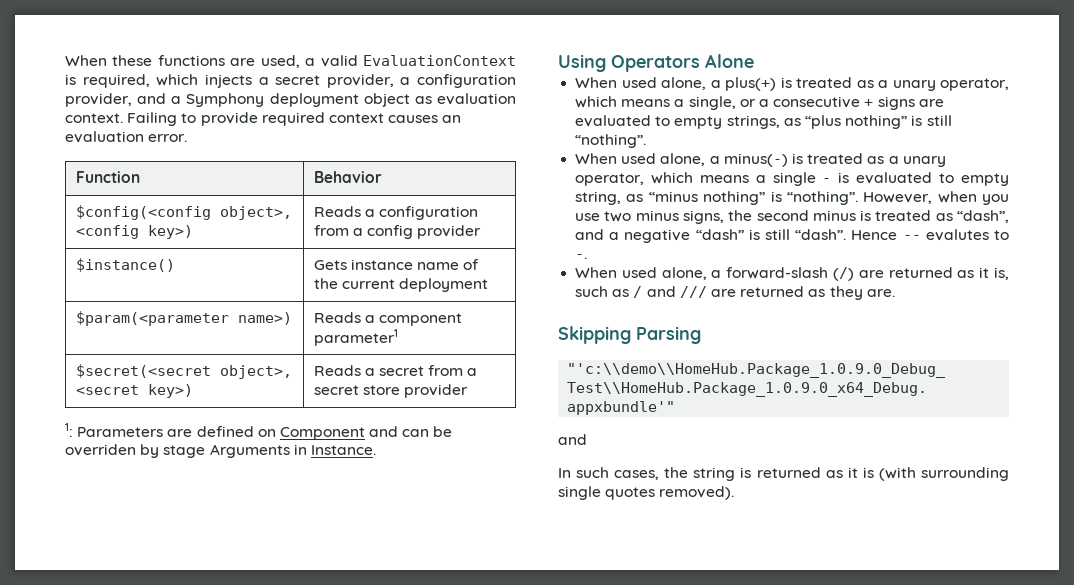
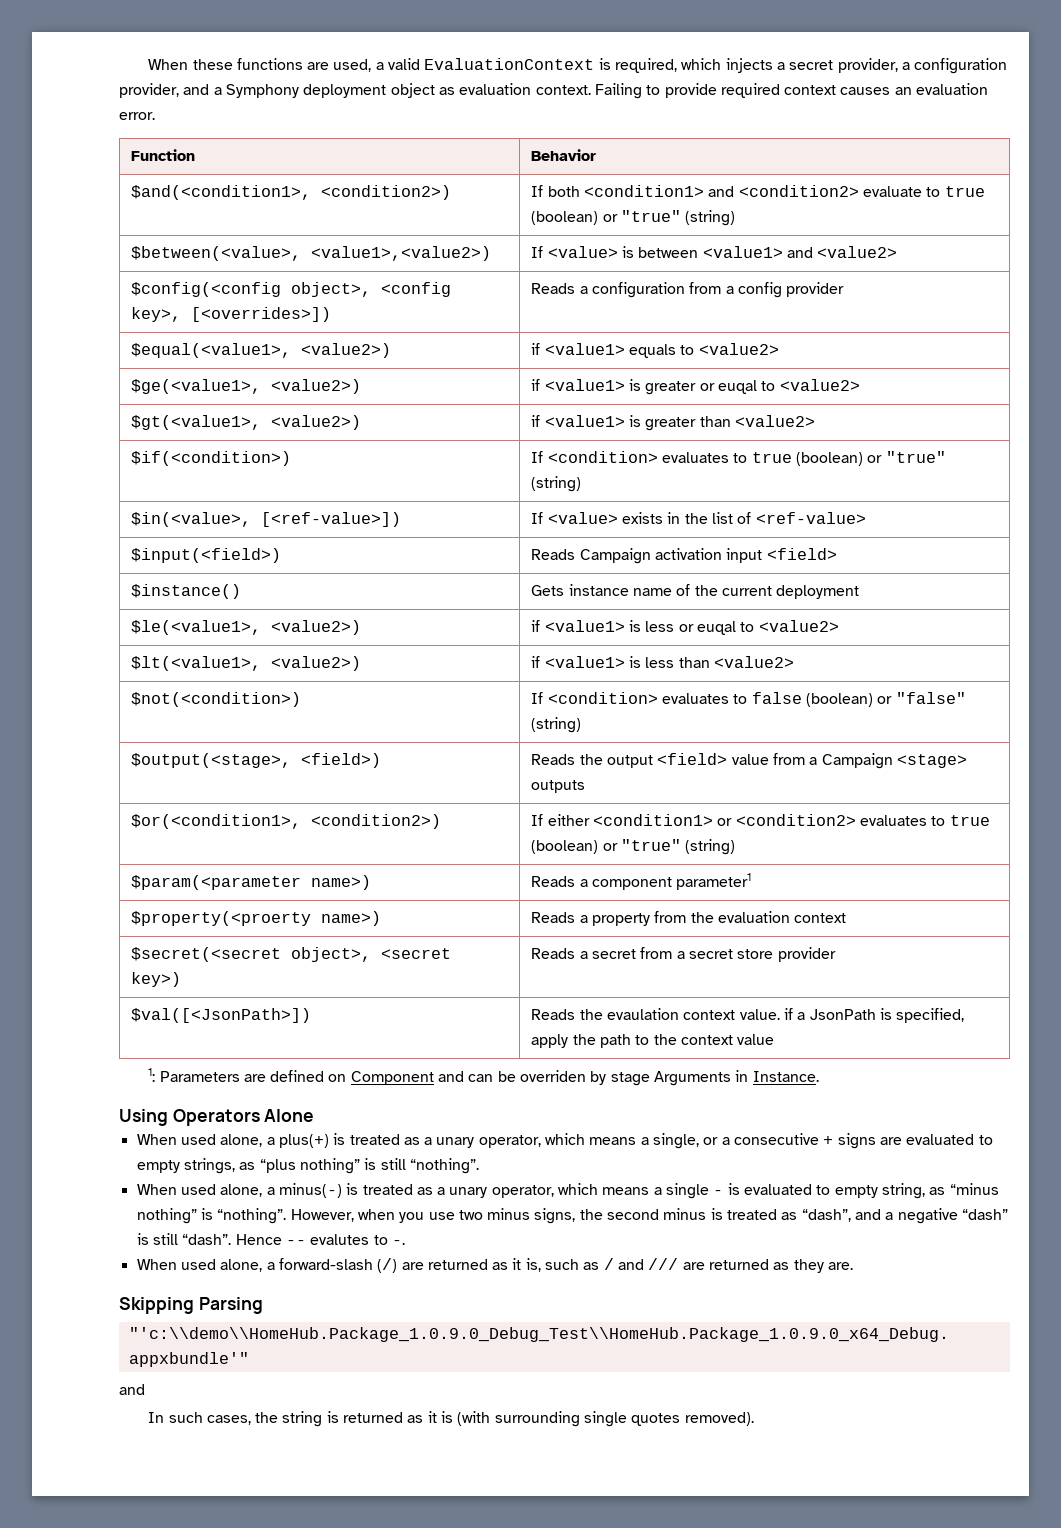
+ $and(<condition1>, <condition2>) | If both <condition1> and <condition2> evaluate to true (boolean) or "true" (string)
+ $between(<value>, <value1>,<value2>) | If <value> is between <value1> and <value2>
- $config(<config object>, <config key>) | Reads a configuration from a config provider
+ $config(<config object>, <config key>, [<overrides>]) | Reads a configuration from a config provider
+ $equal(<value1>, <value2>) | if <value1> equals to <value2>
+ $ge(<value1>, <value2>) | if <value1> is greater or euqal to <value2>
+ $gt(<value1>, <value2>) | if <value1> is greater than <value2>
+ $if(<condition>) | If <condition> evaluates to true (boolean) or "true" (string)
+ $in(<value>, [<ref-value>]) | If <value> exists in the list of <ref-value>
+ $input(<field>) | Reads Campaign activation input <field>
+ $le(<value1>, <value2>) | if <value1> is less or euqal to <value2>
+ $lt(<value1>, <value2>) | if <value1> is less than <value2>
+ $not(<condition>) | If <condition> evaluates to false (boolean) or "false" (string)
+ $output(<stage>, <field>) | Reads the output <field> value from a Campaign <stage> outputs
+ $or(<condition1>, <condition2>) | If either <condition1> or <condition2> evaluates to true (boolean) or "true" (string)
+ $property(<proerty name>) | Reads a property from the evaluation context
+ $val([<JsonPath>]) | Reads the evaulation context value. if a JsonPath is specified, apply the path to the context value

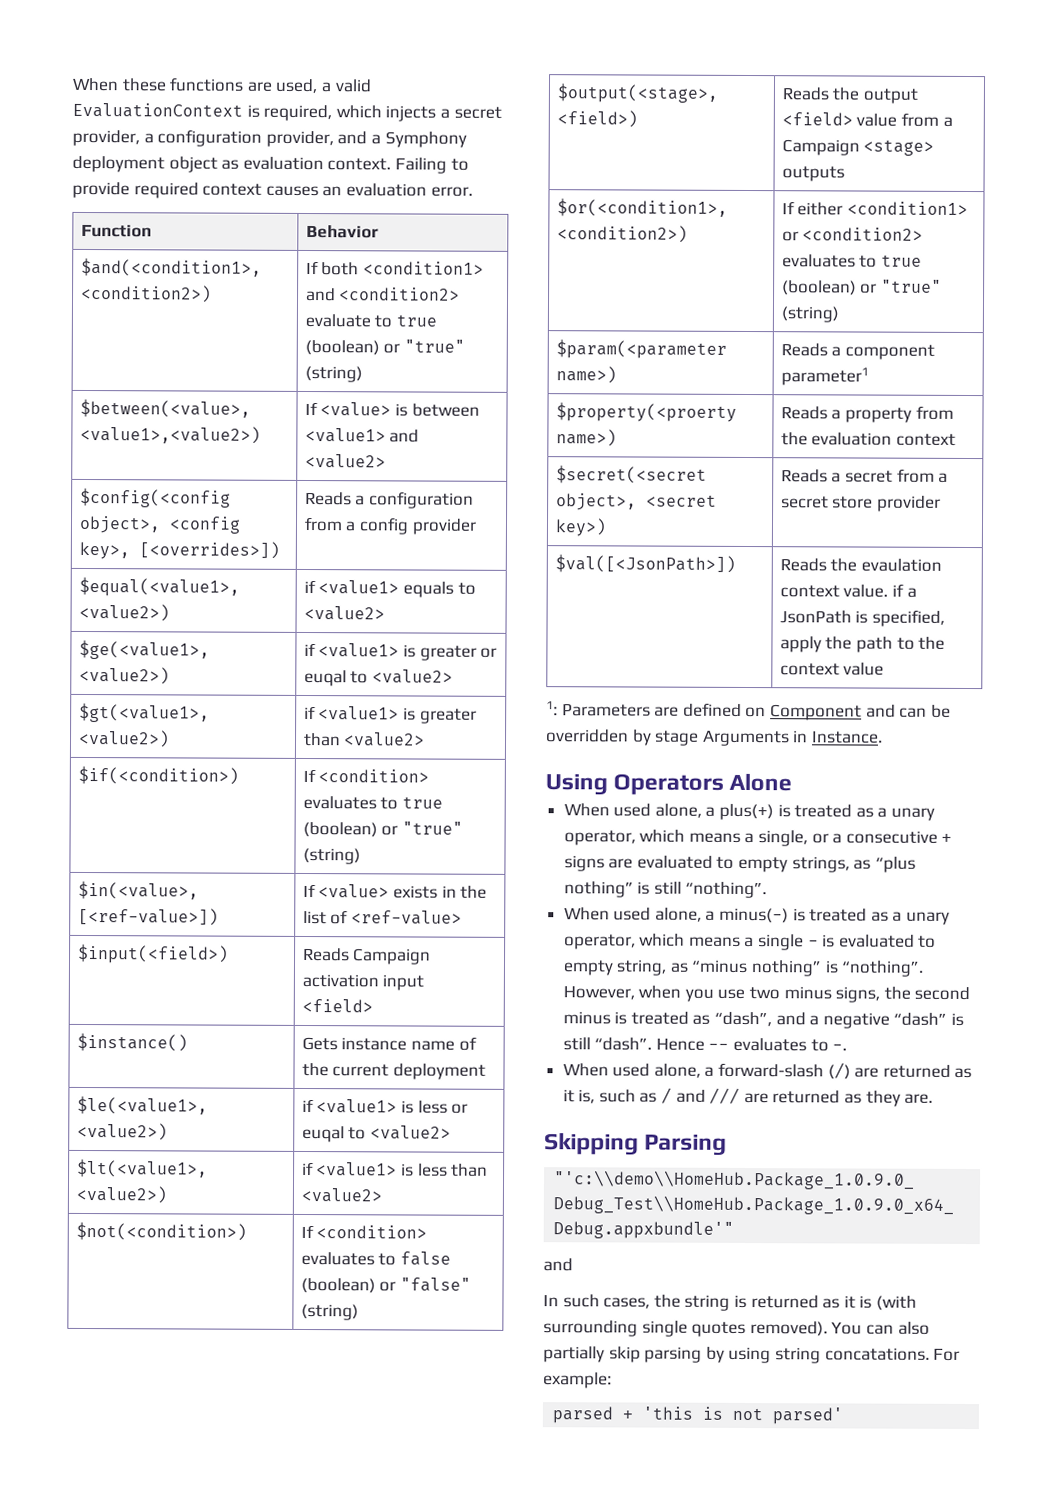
- 1: Parameters are defined on Component and can be overriden by stage Arguments in Instance.
+ 1: Parameters are defined on Component and can be overridden by stage Arguments in Instance.
- Hence -- evalutes to -.
+ Hence -- evaluates to -.
+ You can also partially skip parsing by using string concatations. For example:
+ parsed + 'this is not parsed'

